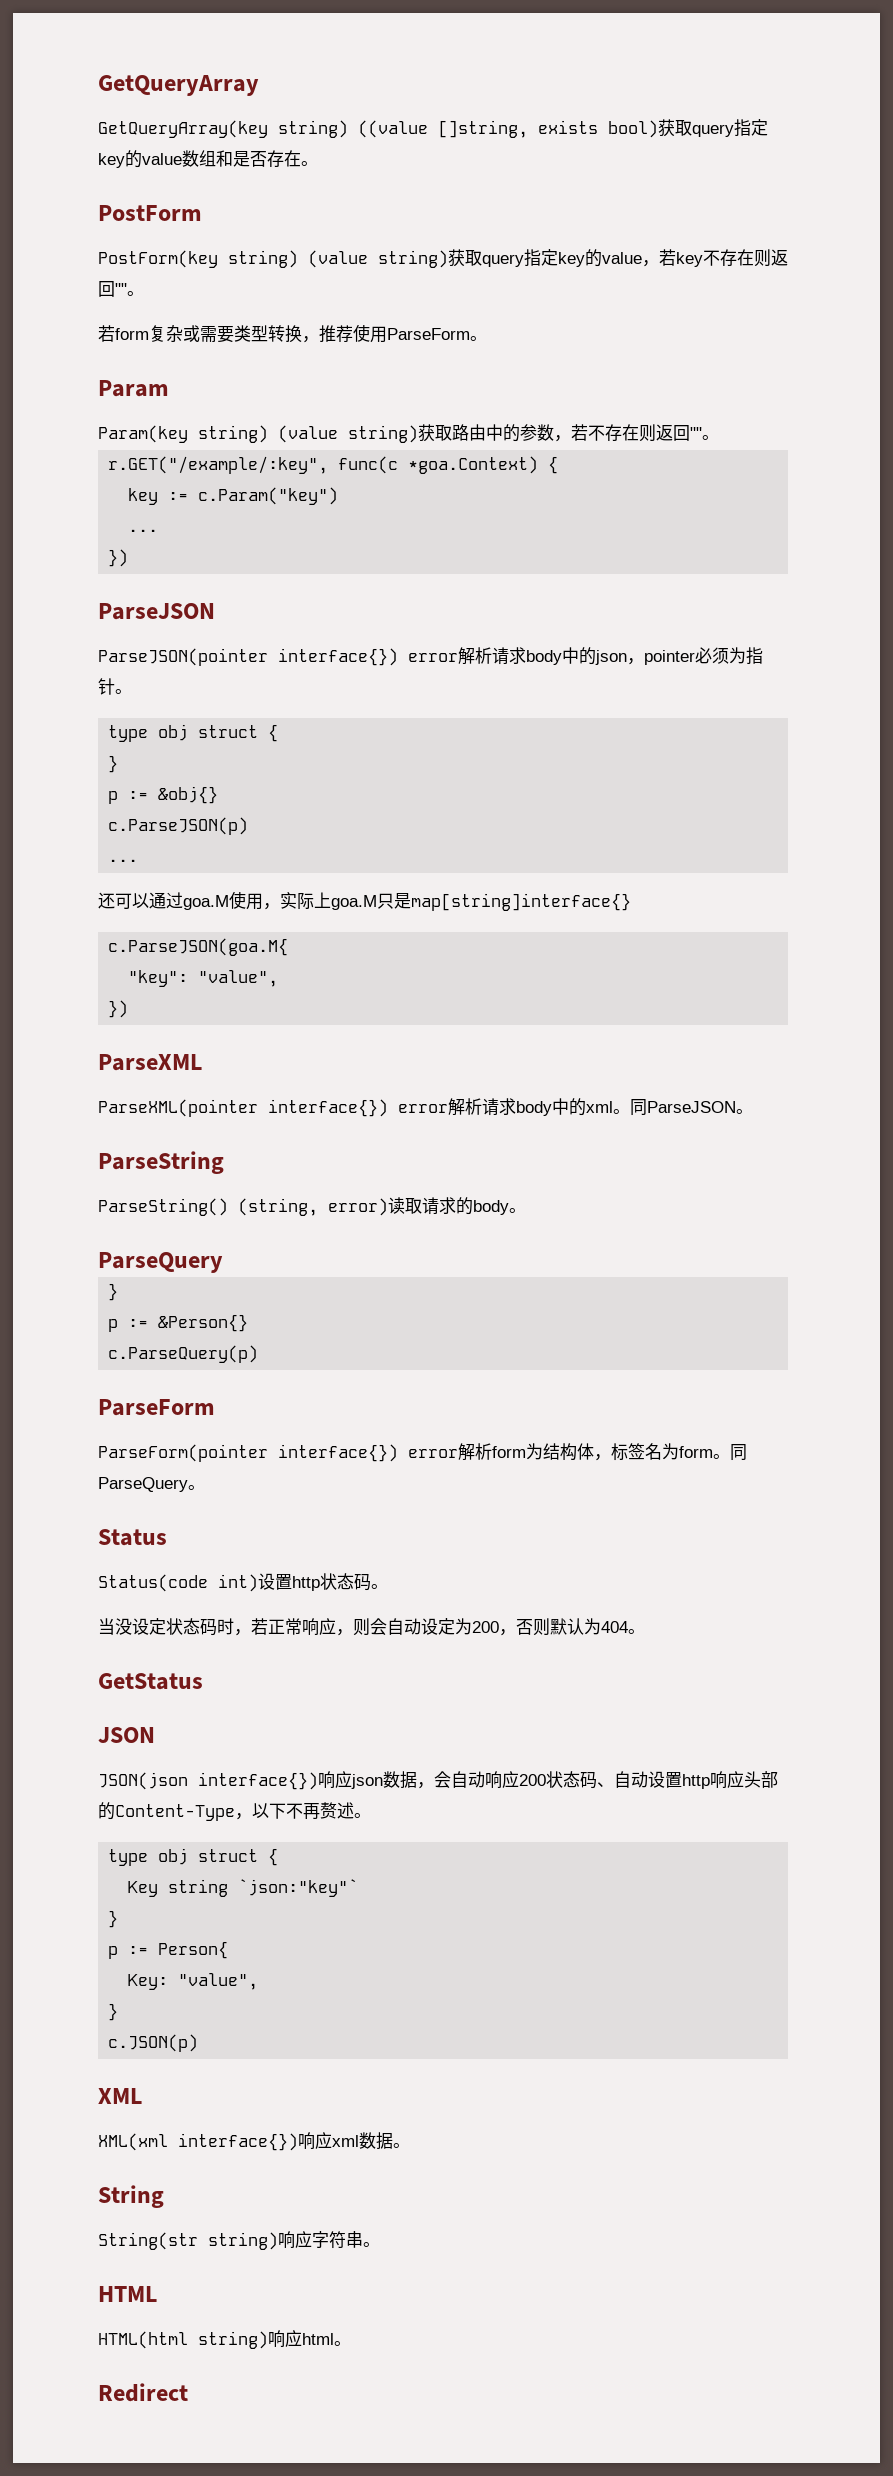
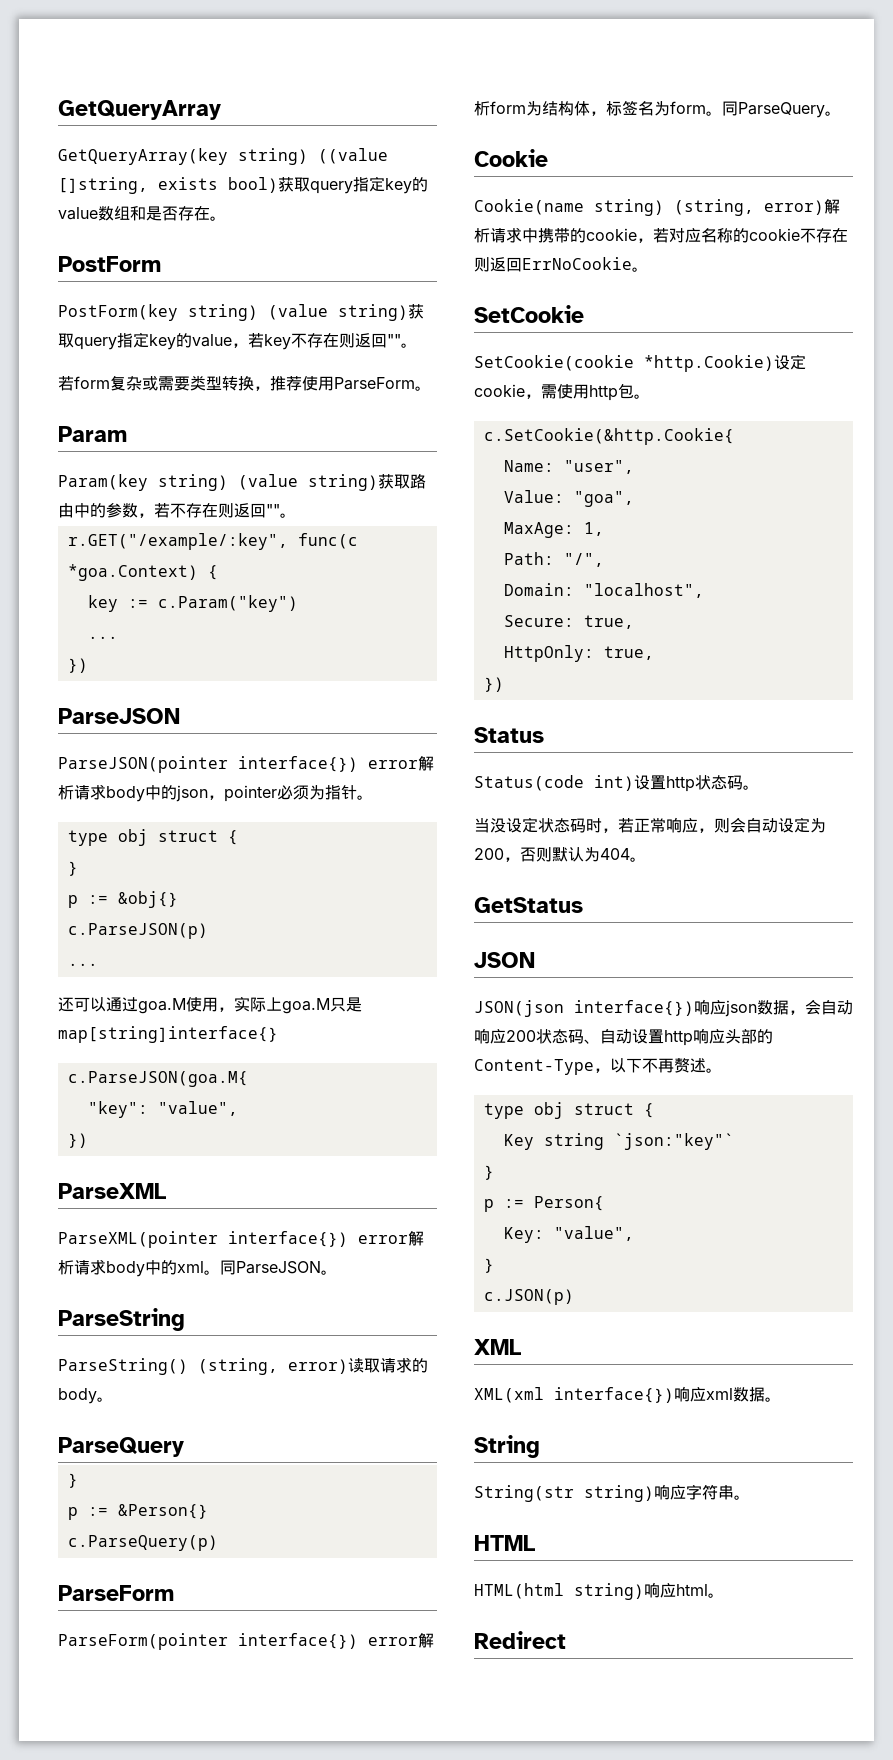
+ Cookie
+ Cookie(name string) (string, error)解析请求中携带的cookie，若对应名称的cookie不存在则返回ErrNoCookie。
+ SetCookie
+ SetCookie(cookie *http.Cookie)设定cookie，需使用http包。
+ c.SetCookie(&http.Cookie{
+ Name: "user",
+ Value: "goa",
+ MaxAge: 1,
+ Path: "/",
+ Domain: "localhost",
+ Secure: true,
+ HttpOnly: true,
+ })

